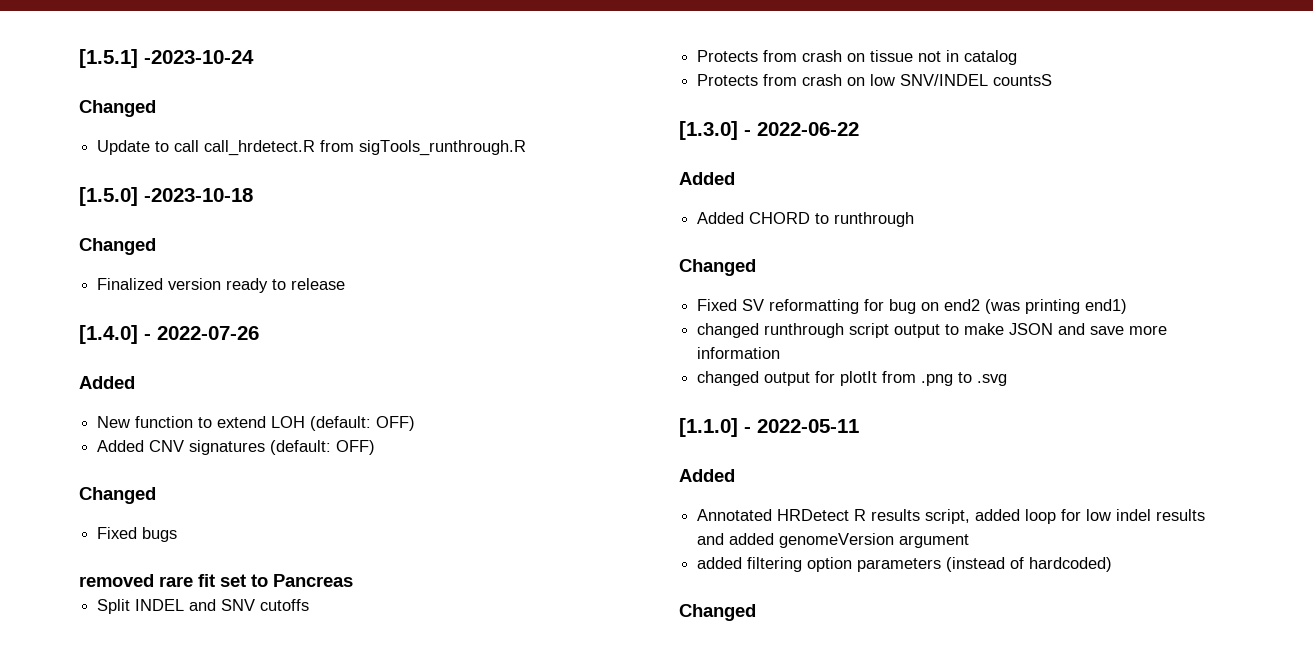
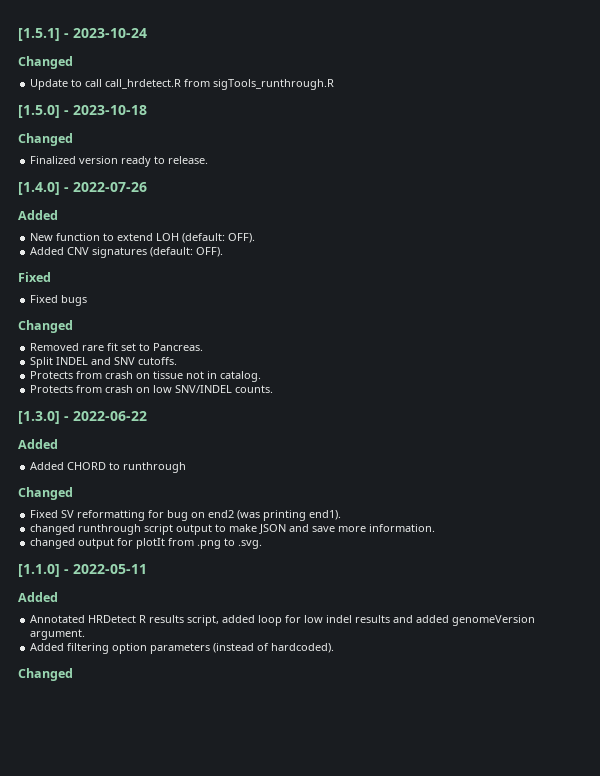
- [1.5.1] -2023-10-24
+ [1.5.1] - 2023-10-24
- [1.5.0] -2023-10-18
+ [1.5.0] - 2023-10-18
- Finalized version ready to release
+ Finalized version ready to release.
- New function to extend LOH (default: OFF)
+ New function to extend LOH (default: OFF).
- Added CNV signatures (default: OFF)
- Changed
+ Added CNV signatures (default: OFF).
+ Fixed
  Fixed bugs
- removed rare fit set to Pancreas
+ Changed
+ Removed rare fit set to Pancreas.
- Split INDEL and SNV cutoffs
+ Split INDEL and SNV cutoffs.
- Protects from crash on tissue not in catalog
+ Protects from crash on tissue not in catalog.
- Protects from crash on low SNV/INDEL countsS
+ Protects from crash on low SNV/INDEL counts.
- Fixed SV reformatting for bug on end2 (was printing end1)
+ Fixed SV reformatting for bug on end2 (was printing end1).
- changed runthrough script output to make JSON and save more information
+ changed runthrough script output to make JSON and save more information.
- changed output for plotIt from .png to .svg
+ changed output for plotIt from .png to .svg.
- Annotated HRDetect R results script, added loop for low indel results and added genomeVersion argument
- added filtering option parameters (instead of hardcoded)
+ Annotated HRDetect R results script, added loop for low indel results and added genomeVersion argument.
+ Added filtering option parameters (instead of hardcoded).

